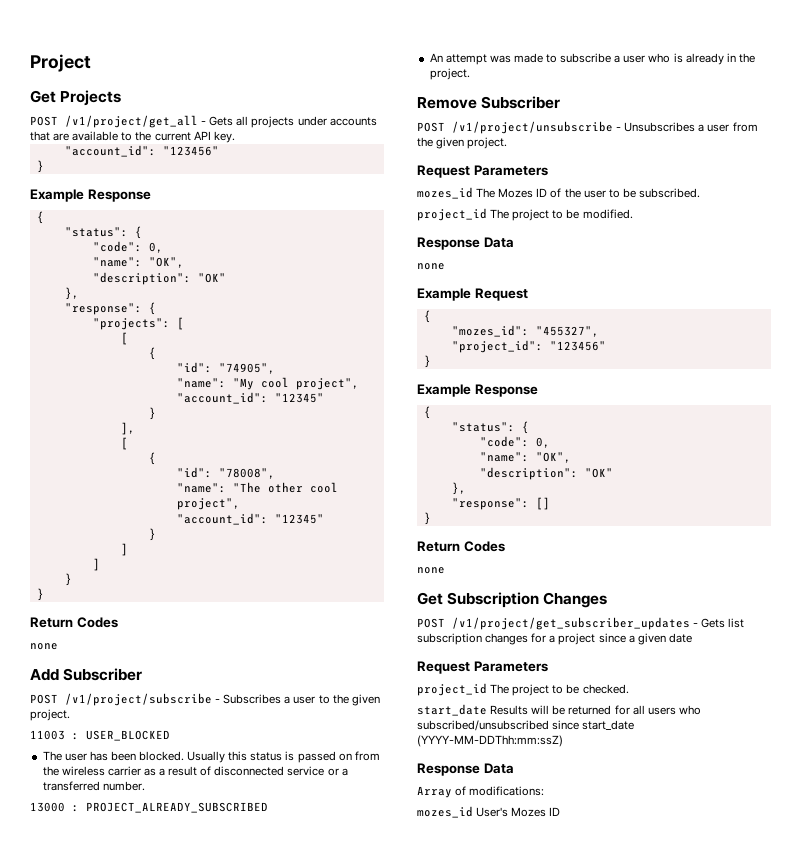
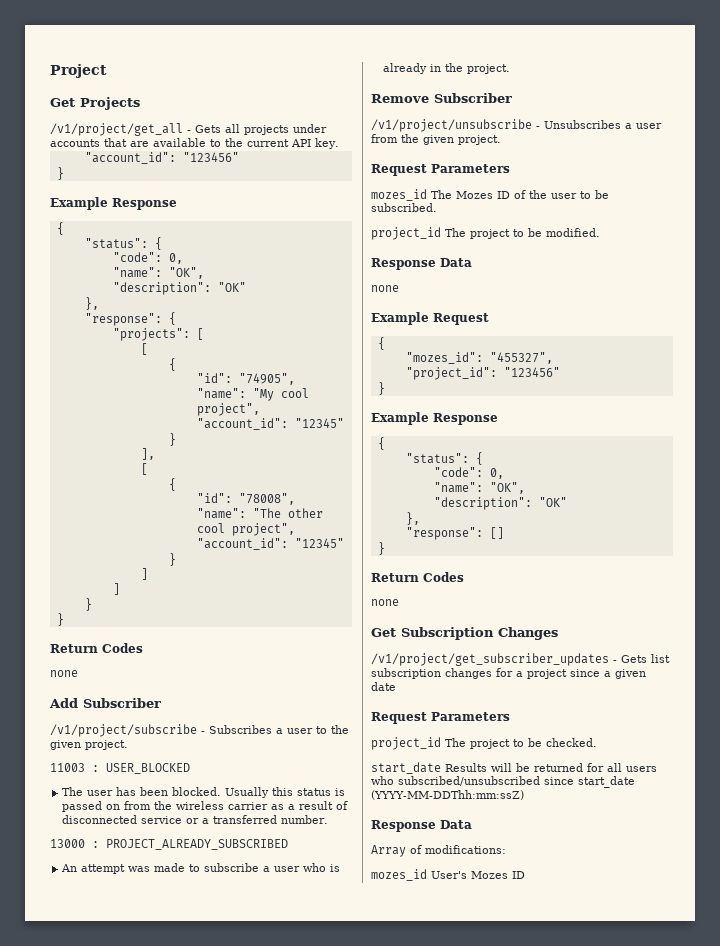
- POST /v1/project/get_all - Gets all projects under accounts that are available to the current API key.
+ /v1/project/get_all - Gets all projects under accounts that are available to the current API key.
- POST /v1/project/subscribe - Subscribes a user to the given project.
+ /v1/project/subscribe - Subscribes a user to the given project.
- POST /v1/project/unsubscribe - Unsubscribes a user from the given project.
+ /v1/project/unsubscribe - Unsubscribes a user from the given project.
- POST /v1/project/get_subscriber_updates - Gets list subscription changes for a project since a given date
+ /v1/project/get_subscriber_updates - Gets list subscription changes for a project since a given date

